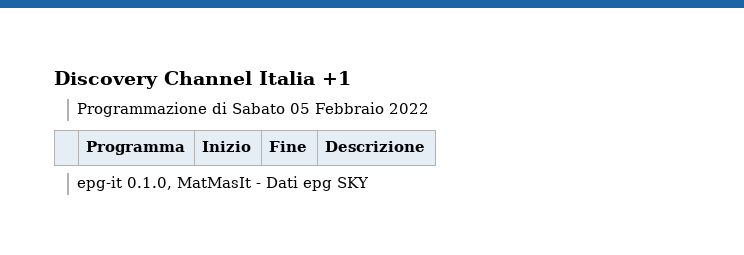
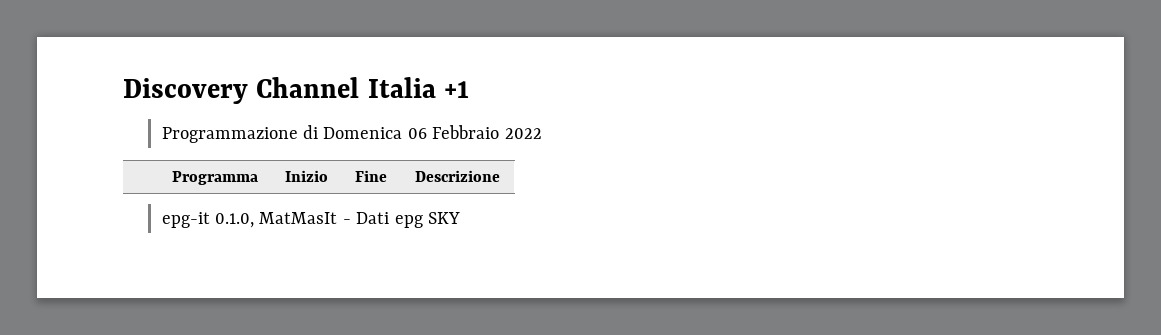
- Programmazione di Sabato 05 Febbraio 2022
+ Programmazione di Domenica 06 Febbraio 2022

